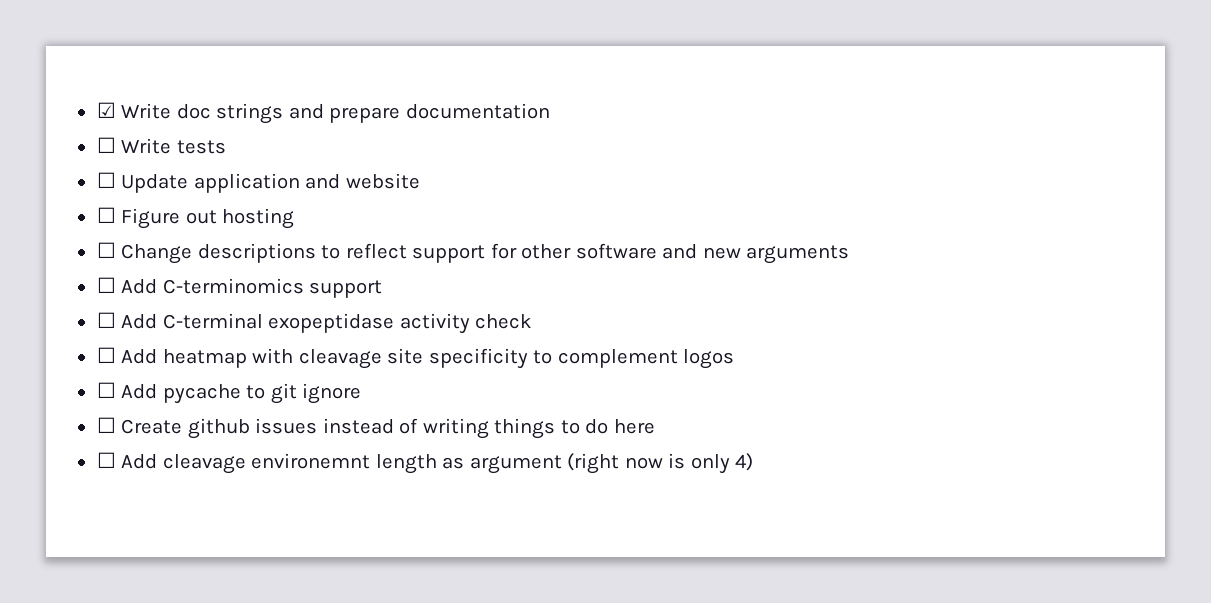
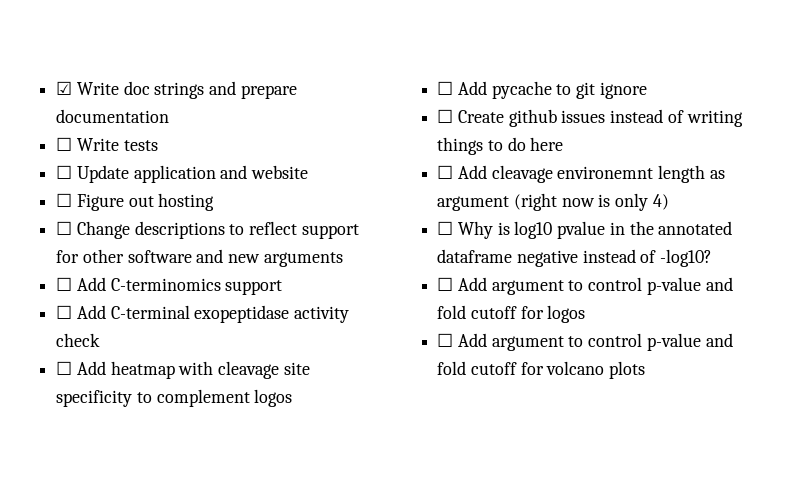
+ ☐ Why is log10 pvalue in the annotated dataframe negative instead of -log10?
+ ☐ Add argument to control p-value and fold cutoff for logos
+ ☐ Add argument to control p-value and fold cutoff for volcano plots

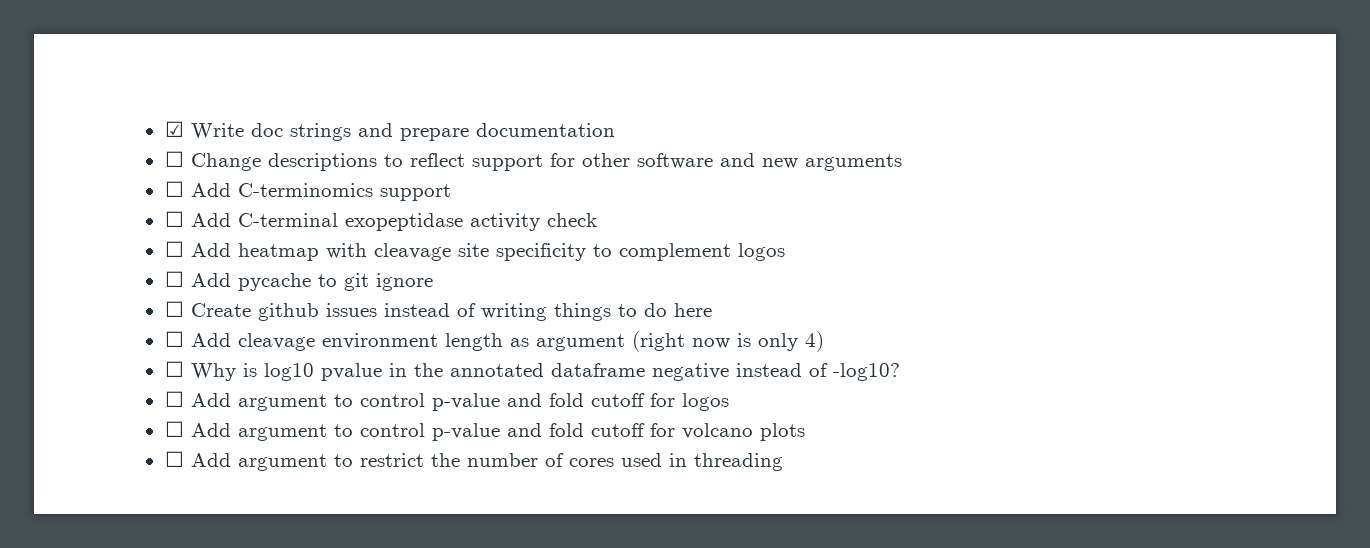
- ☐ Write tests
- ☐ Update application and website
- ☐ Figure out hosting
- ☐ Add cleavage environemnt length as argument (right now is only 4)
+ ☐ Add cleavage environment length as argument (right now is only 4)
+ ☐ Add argument to restrict the number of cores used in threading

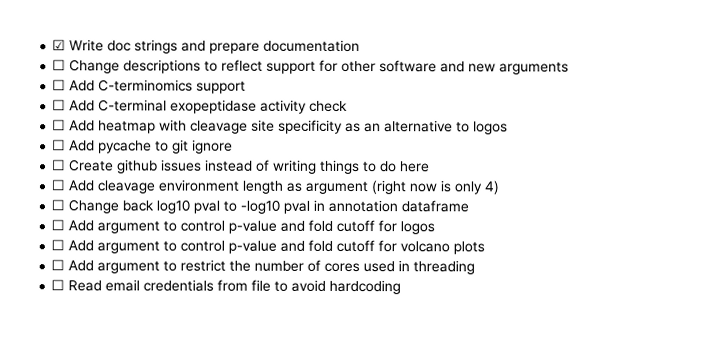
- ☐ Add heatmap with cleavage site specificity to complement logos
+ ☐ Add heatmap with cleavage site specificity as an alternative to logos
- ☐ Why is log10 pvalue in the annotated dataframe negative instead of -log10?
+ ☐ Change back log10 pval to -log10 pval in annotation dataframe
+ ☐ Read email credentials from file to avoid hardcoding

